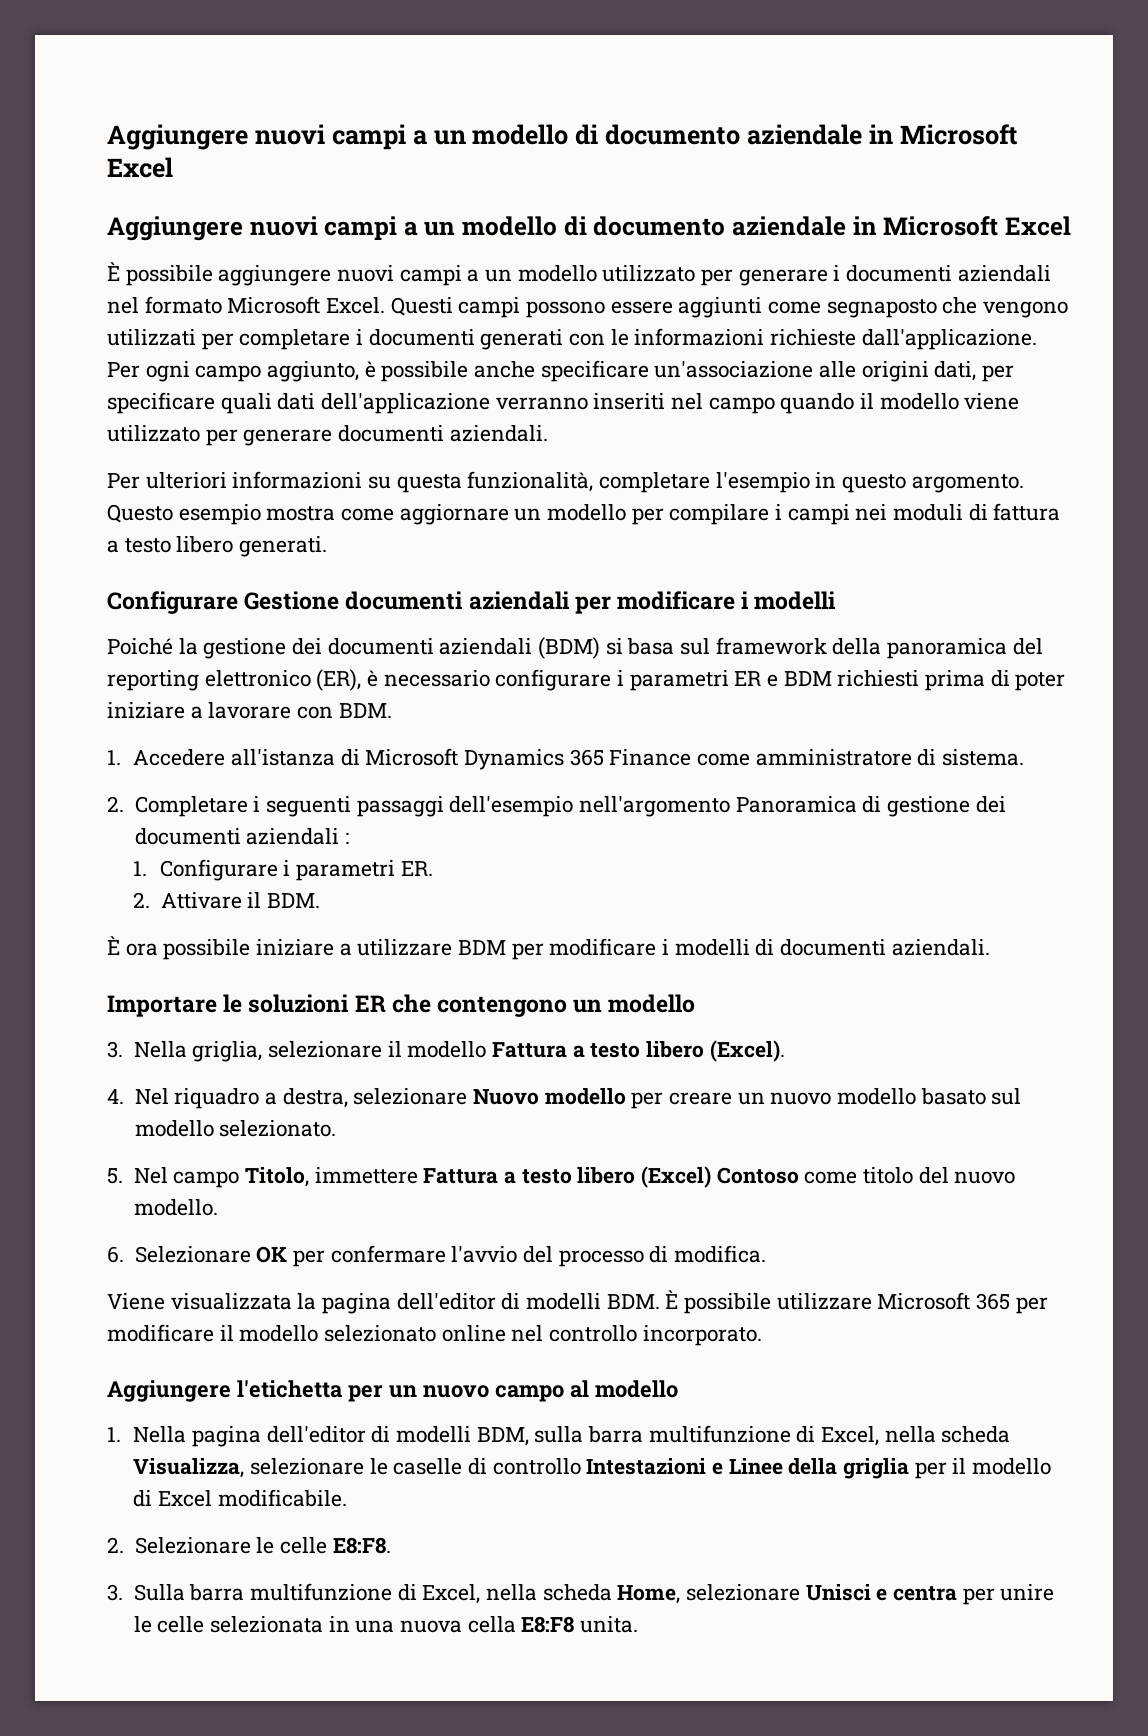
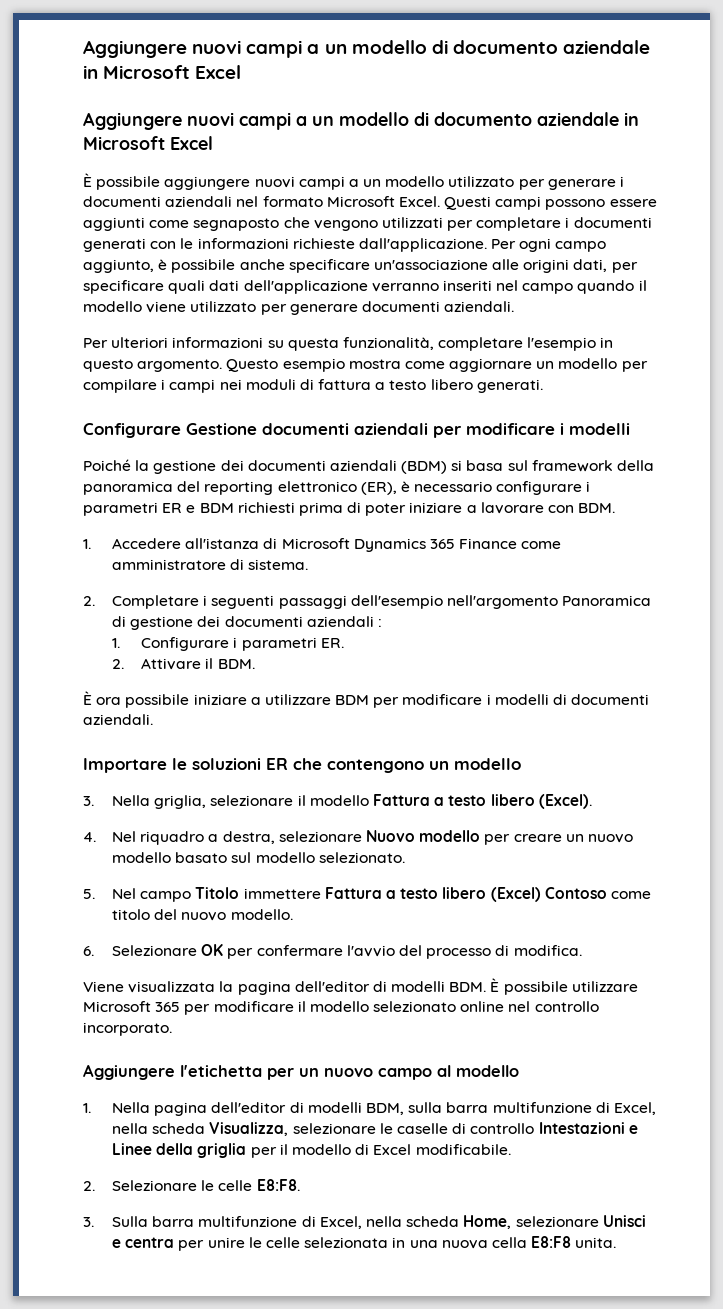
- 5. Nel campo Titolo, immettere Fattura a testo libero (Excel) Contoso come titolo del nuovo modello.
+ 5. Nel campo Titolo immettere Fattura a testo libero (Excel) Contoso come titolo del nuovo modello.

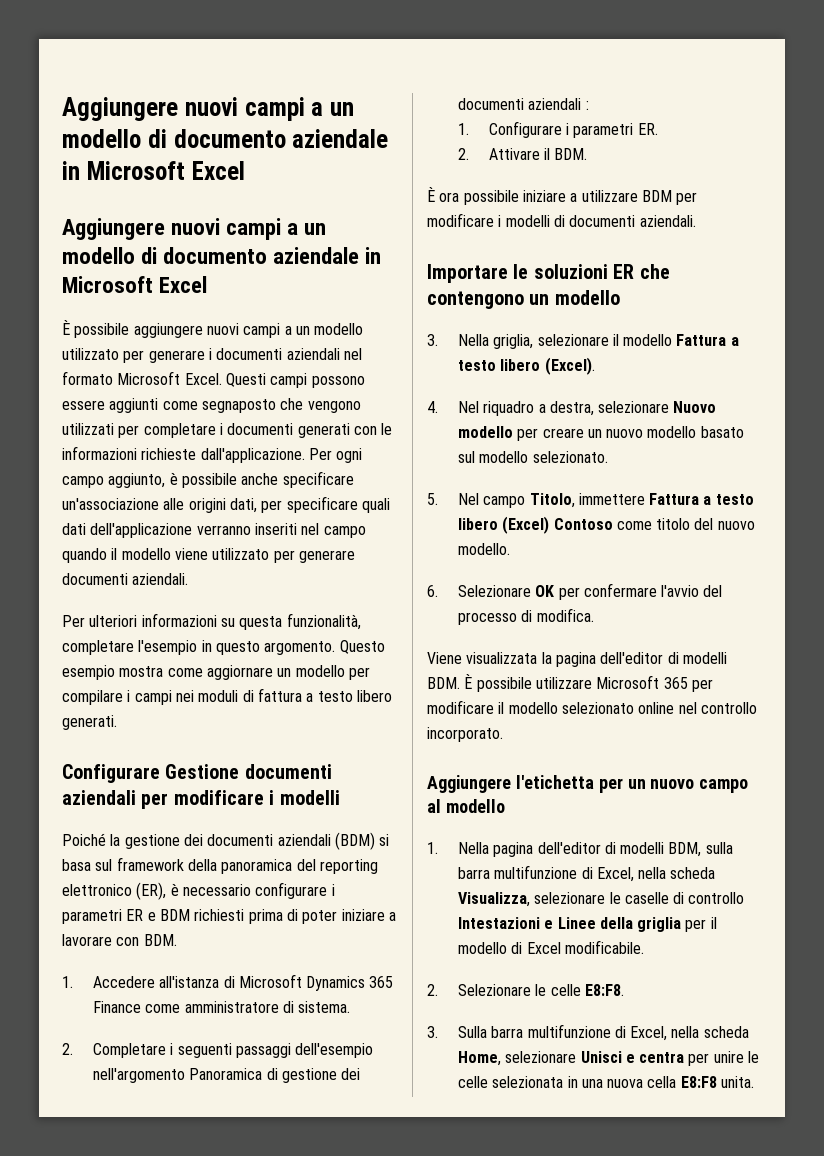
- 5. Nel campo Titolo immettere Fattura a testo libero (Excel) Contoso come titolo del nuovo modello.
+ 5. Nel campo Titolo, immettere Fattura a testo libero (Excel) Contoso come titolo del nuovo modello.

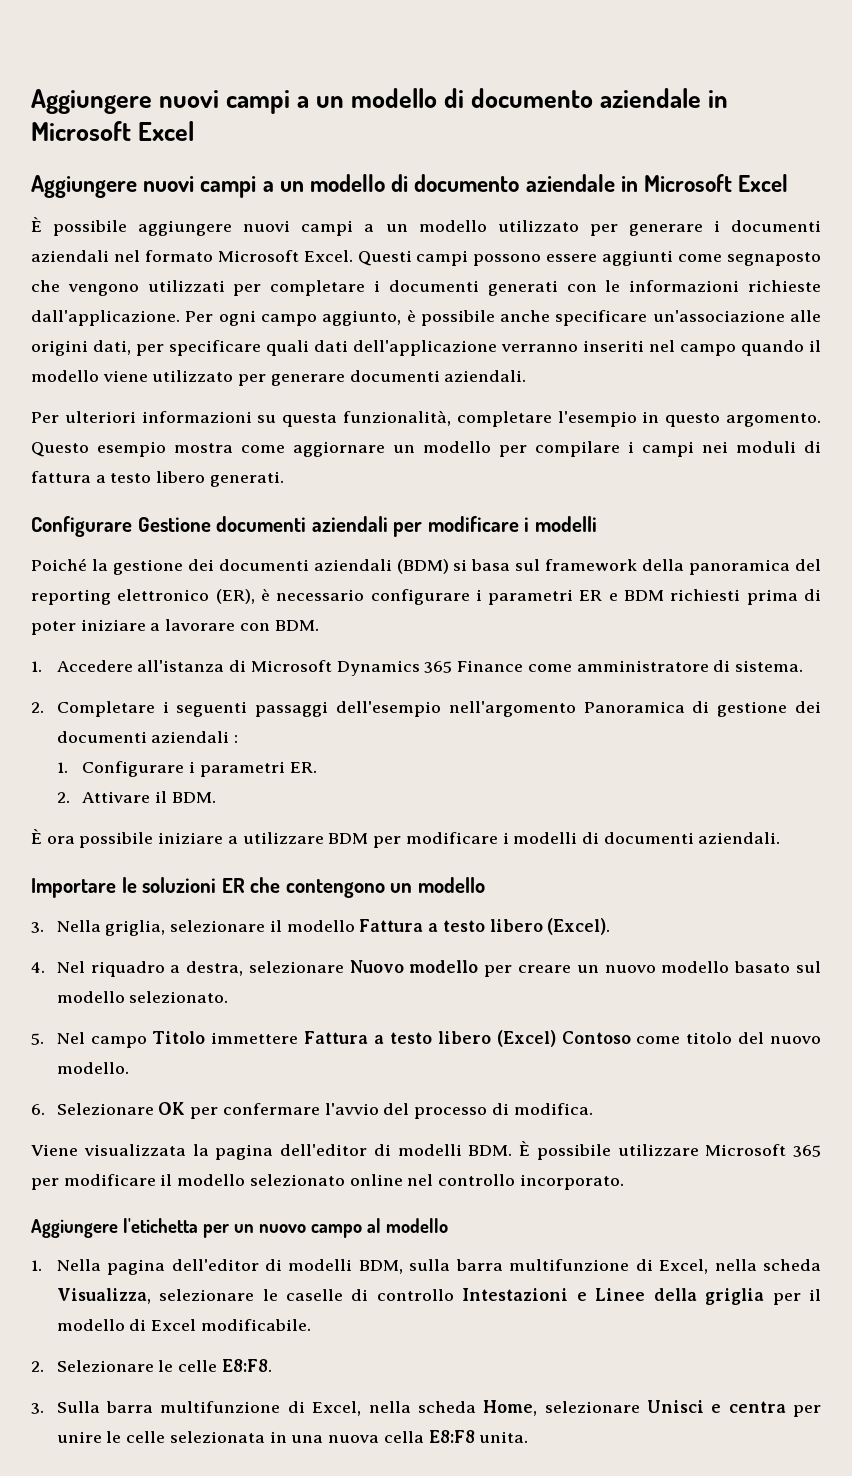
- 5. Nel campo Titolo, immettere Fattura a testo libero (Excel) Contoso come titolo del nuovo modello.
+ 5. Nel campo Titolo immettere Fattura a testo libero (Excel) Contoso come titolo del nuovo modello.

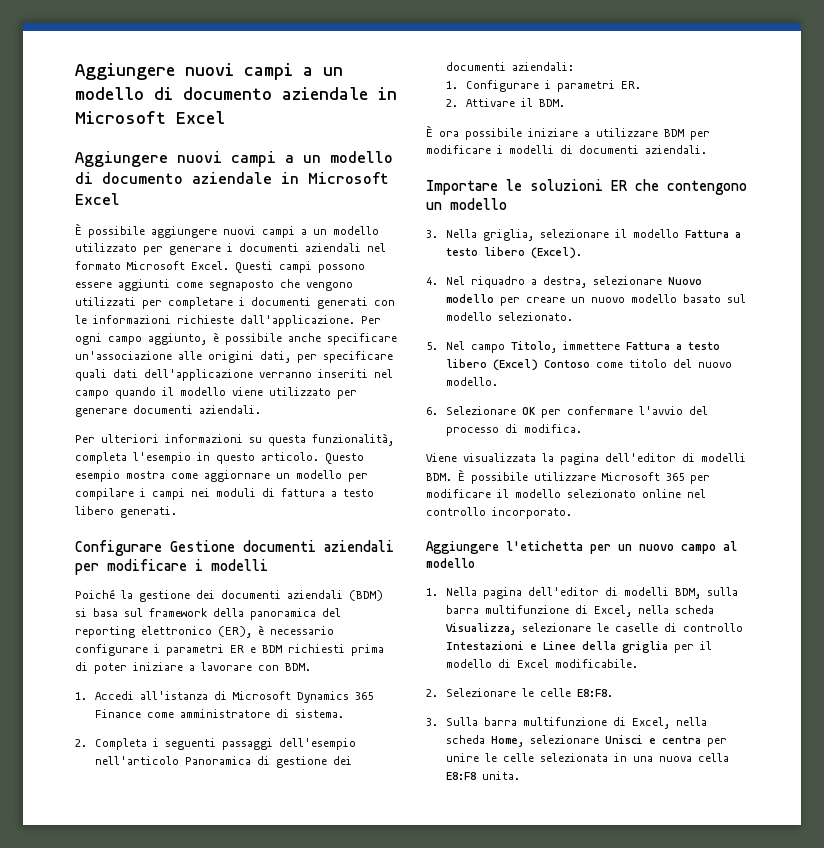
- Per ulteriori informazioni su questa funzionalità, completare l'esempio in questo argomento.
+ Per ulteriori informazioni su questa funzionalità, completa l'esempio in questo articolo.
- 1. Accedere all'istanza di Microsoft Dynamics 365 Finance come amministratore di sistema.
+ 1. Accedi all'istanza di Microsoft Dynamics 365 Finance come amministratore di sistema.
- 2. Completare i seguenti passaggi dell'esempio nell'argomento Panoramica di gestione dei documenti aziendali :
+ 2. Completa i seguenti passaggi dell'esempio nell'articolo Panoramica di gestione dei documenti aziendali:
- 5. Nel campo Titolo immettere Fattura a testo libero (Excel) Contoso come titolo del nuovo modello.
+ 5. Nel campo Titolo, immettere Fattura a testo libero (Excel) Contoso come titolo del nuovo modello.

